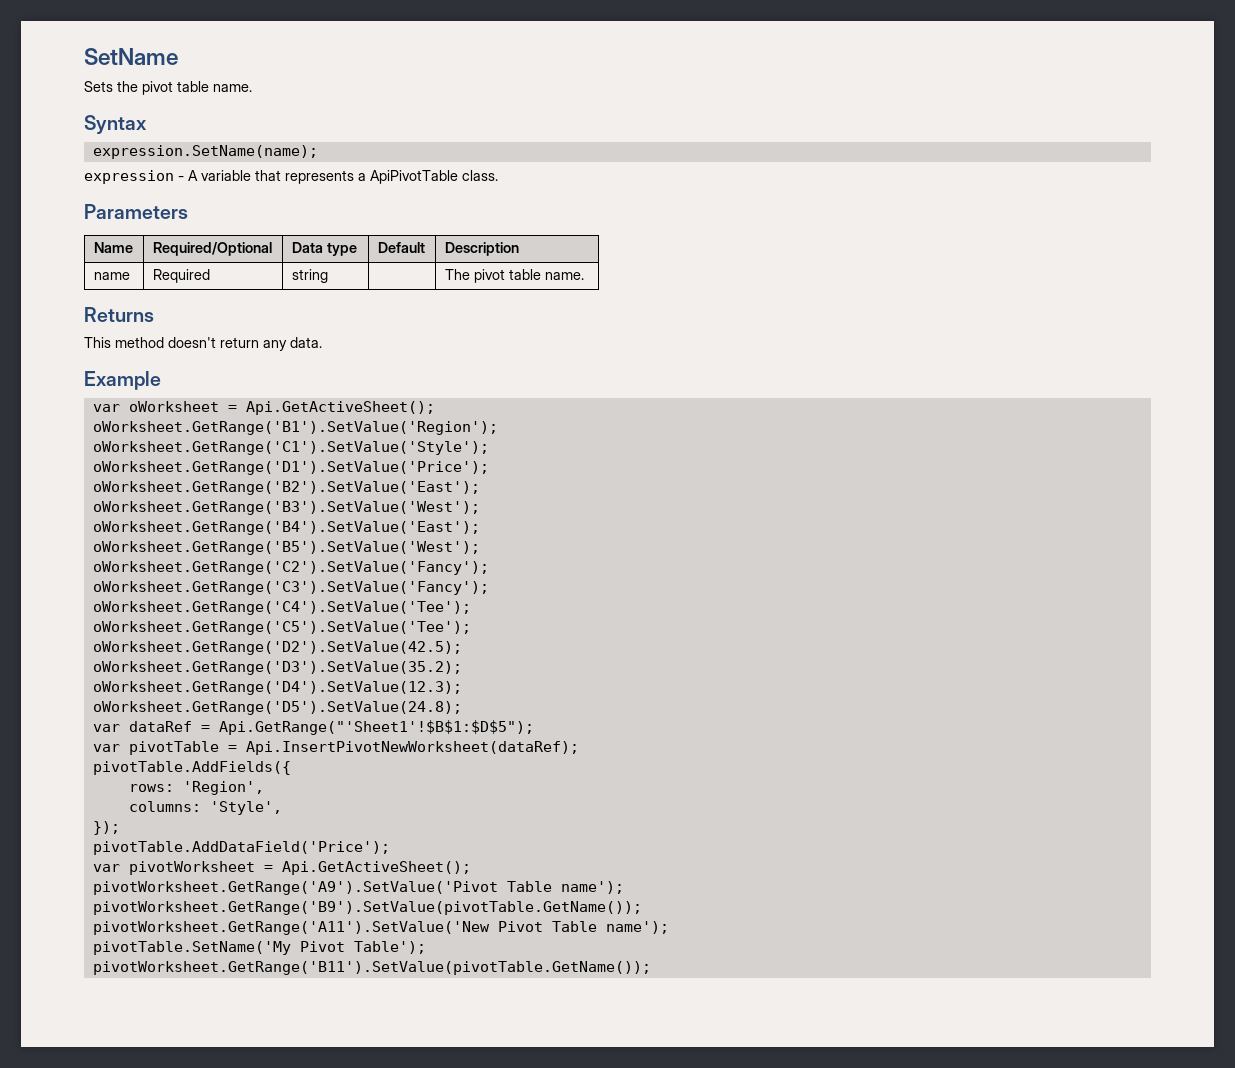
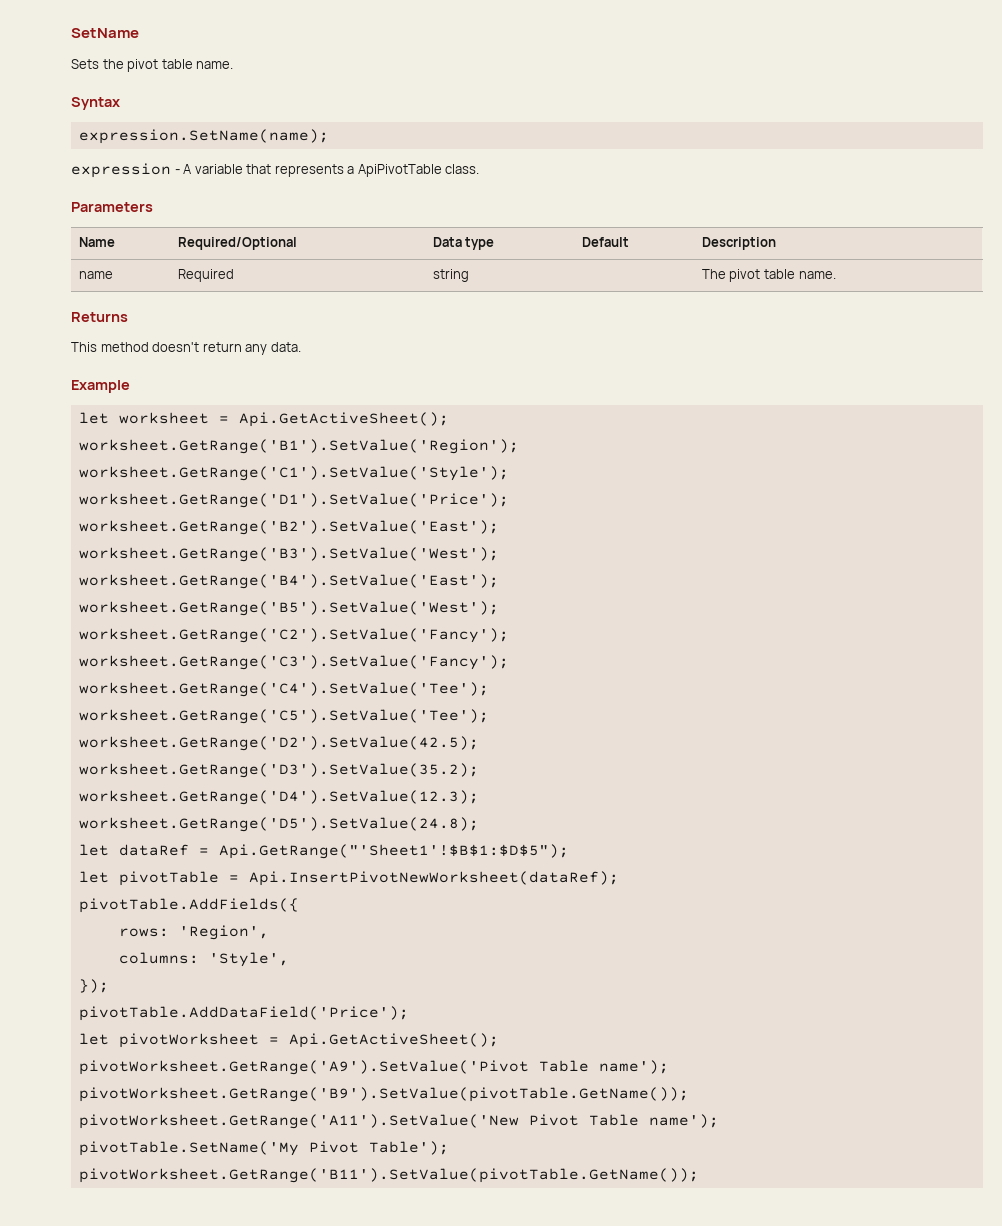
- var oWorksheet = Api.GetActiveSheet();
- oWorksheet.GetRange('B1').SetValue('Region');
- oWorksheet.GetRange('C1').SetValue('Style');
- oWorksheet.GetRange('D1').SetValue('Price');
- oWorksheet.GetRange('B2').SetValue('East');
- oWorksheet.GetRange('B3').SetValue('West');
- oWorksheet.GetRange('B4').SetValue('East');
- oWorksheet.GetRange('B5').SetValue('West');
- oWorksheet.GetRange('C2').SetValue('Fancy');
- oWorksheet.GetRange('C3').SetValue('Fancy');
- oWorksheet.GetRange('C4').SetValue('Tee');
- oWorksheet.GetRange('C5').SetValue('Tee');
- oWorksheet.GetRange('D2').SetValue(42.5);
- oWorksheet.GetRange('D3').SetValue(35.2);
- oWorksheet.GetRange('D4').SetValue(12.3);
- oWorksheet.GetRange('D5').SetValue(24.8);
- var dataRef = Api.GetRange("'Sheet1'!$B$1:$D$5");
+ let worksheet = Api.GetActiveSheet();
+ worksheet.GetRange('B1').SetValue('Region');
+ worksheet.GetRange('C1').SetValue('Style');
+ worksheet.GetRange('D1').SetValue('Price');
+ worksheet.GetRange('B2').SetValue('East');
+ worksheet.GetRange('B3').SetValue('West');
+ worksheet.GetRange('B4').SetValue('East');
+ worksheet.GetRange('B5').SetValue('West');
+ worksheet.GetRange('C2').SetValue('Fancy');
+ worksheet.GetRange('C3').SetValue('Fancy');
+ worksheet.GetRange('C4').SetValue('Tee');
+ worksheet.GetRange('C5').SetValue('Tee');
+ worksheet.GetRange('D2').SetValue(42.5);
+ worksheet.GetRange('D3').SetValue(35.2);
+ worksheet.GetRange('D4').SetValue(12.3);
+ worksheet.GetRange('D5').SetValue(24.8);
+ let dataRef = Api.GetRange("'Sheet1'!$B$1:$D$5");
- var pivotTable = Api.InsertPivotNewWorksheet(dataRef);
+ let pivotTable = Api.InsertPivotNewWorksheet(dataRef);
- var pivotWorksheet = Api.GetActiveSheet();
+ let pivotWorksheet = Api.GetActiveSheet();

